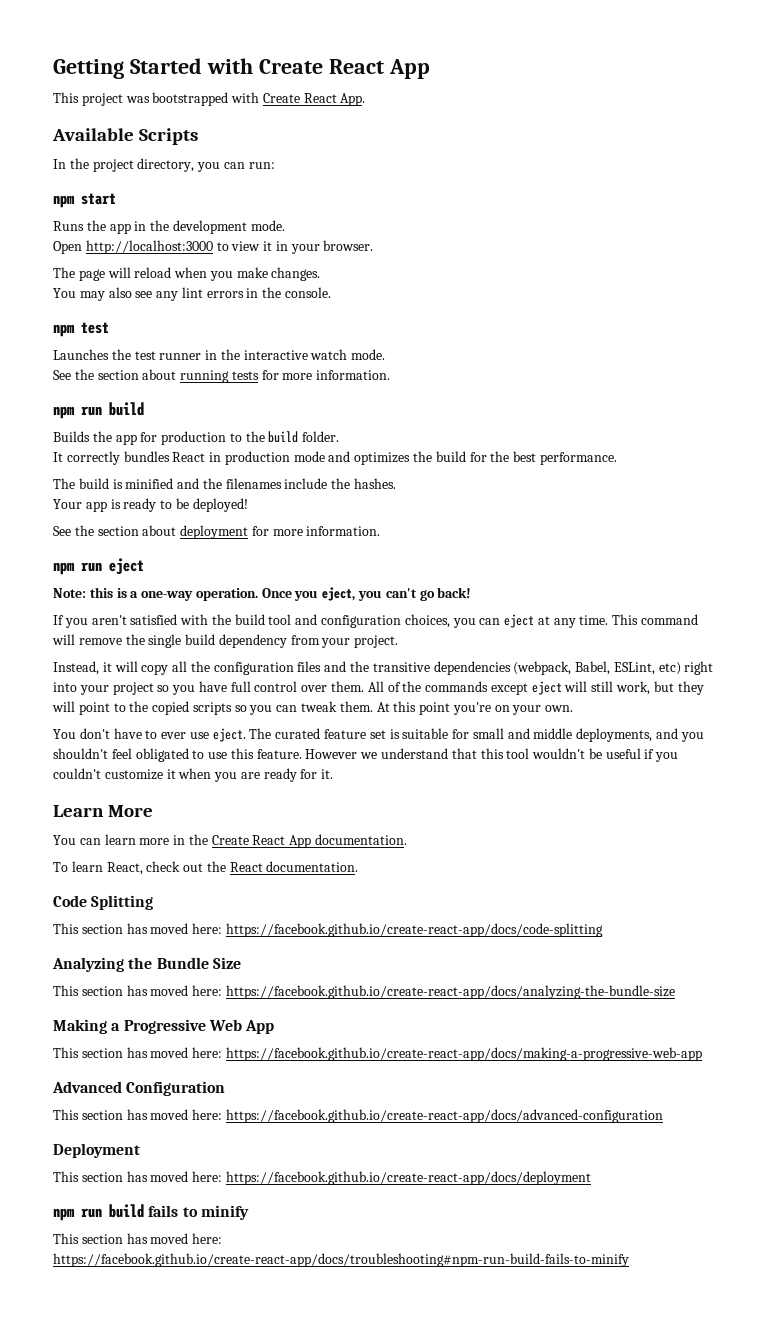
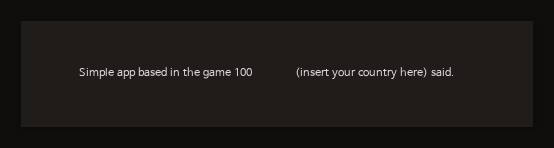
- Getting Started with Create React App
- This project was bootstrapped with Create React App.
- Available Scripts
- In the project directory, you can run:
- npm start
- Runs the app in the development mode.
- Open http://localhost:3000 to view it in your browser.
- The page will reload when you make changes.
- You may also see any lint errors in the console.
- npm test
- Launches the test runner in the interactive watch mode.
- See the section about running tests for more information.
- npm run build
- Builds the app for production to the build folder.
- It correctly bundles React in production mode and optimizes the build for the best performance.
- The build is minified and the filenames include the hashes.
- Your app is ready to be deployed!
- See the section about deployment for more information.
- npm run eject
- Note: this is a one-way operation. Once you eject, you can't go back!
- If you aren't satisfied with the build tool and configuration choices, you can eject at any time. This command will remove the single build dependency from your project.
- Instead, it will copy all the configuration files and the transitive dependencies (webpack, Babel, ESLint, etc) right into your project so you have full control over them. All of the commands except eject will still work, but they will point to the copied scripts so you can tweak them. At this point you're on your own.
- You don't have to ever use eject. The curated feature set is suitable for small and middle deployments, and you shouldn't feel obligated to use this feature. However we understand that this tool wouldn't be useful if you couldn't customize it when you are ready for it.
- Learn More
- You can learn more in the Create React App documentation.
- To learn React, check out the React documentation.
- Code Splitting
- This section has moved here: https://facebook.github.io/create-react-app/docs/code-splitting
- Analyzing the Bundle Size
- This section has moved here: https://facebook.github.io/create-react-app/docs/analyzing-the-bundle-size
- Making a Progressive Web App
- This section has moved here: https://facebook.github.io/create-react-app/docs/making-a-progressive-web-app
- Advanced Configuration
- This section has moved here: https://facebook.github.io/create-react-app/docs/advanced-configuration
- Deployment
- This section has moved here: https://facebook.github.io/create-react-app/docs/deployment
- npm run build fails to minify
- This section has moved here: https://facebook.github.io/create-react-app/docs/troubleshooting#npm-run-build-fails-to-minify
+ Simple app based in the game 100 (insert your country here) said.

